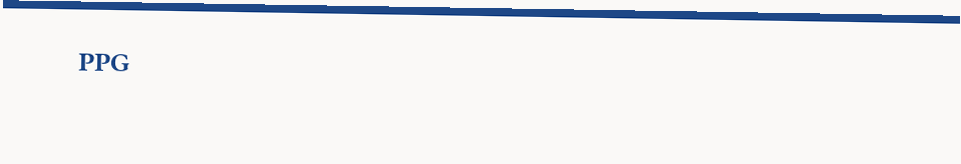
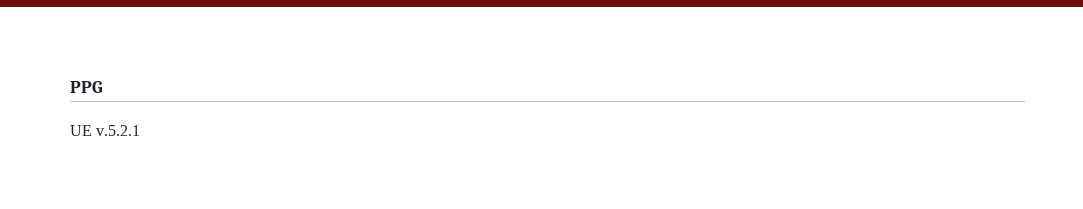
+ UE v.5.2.1

